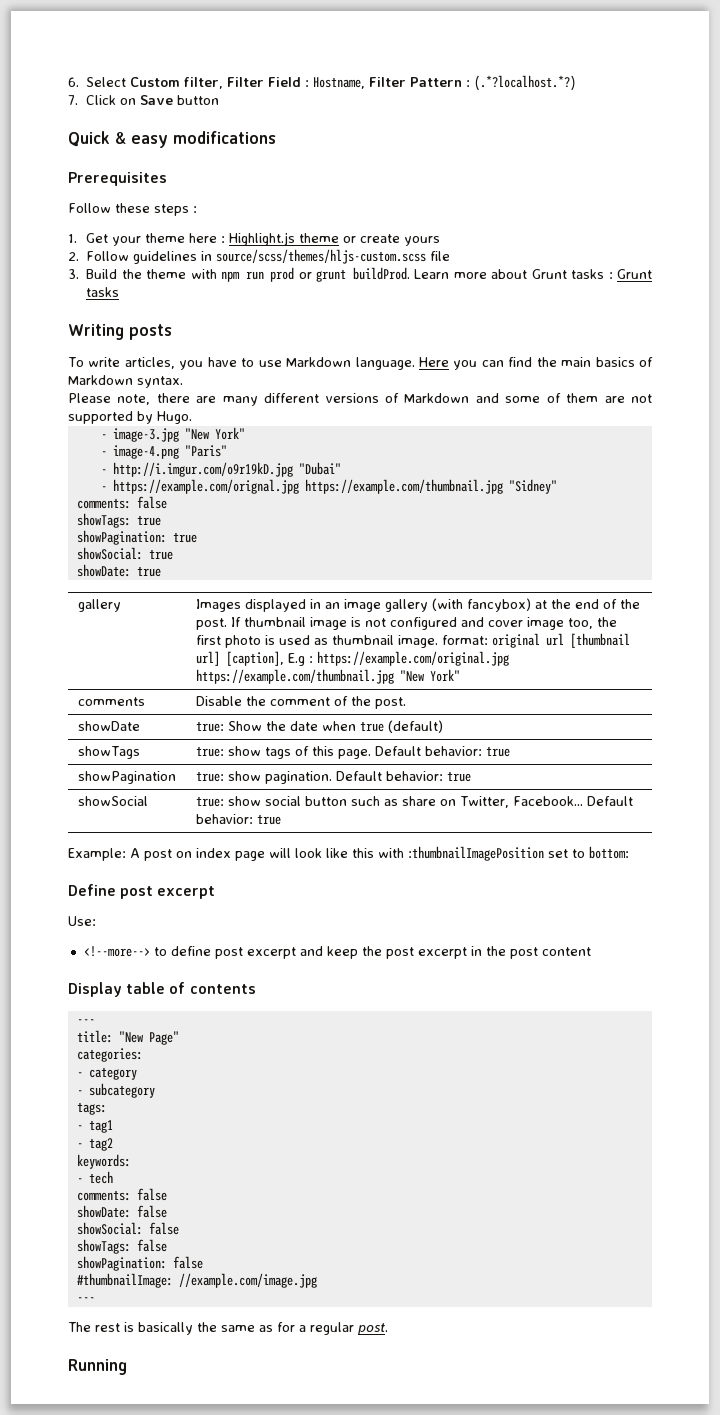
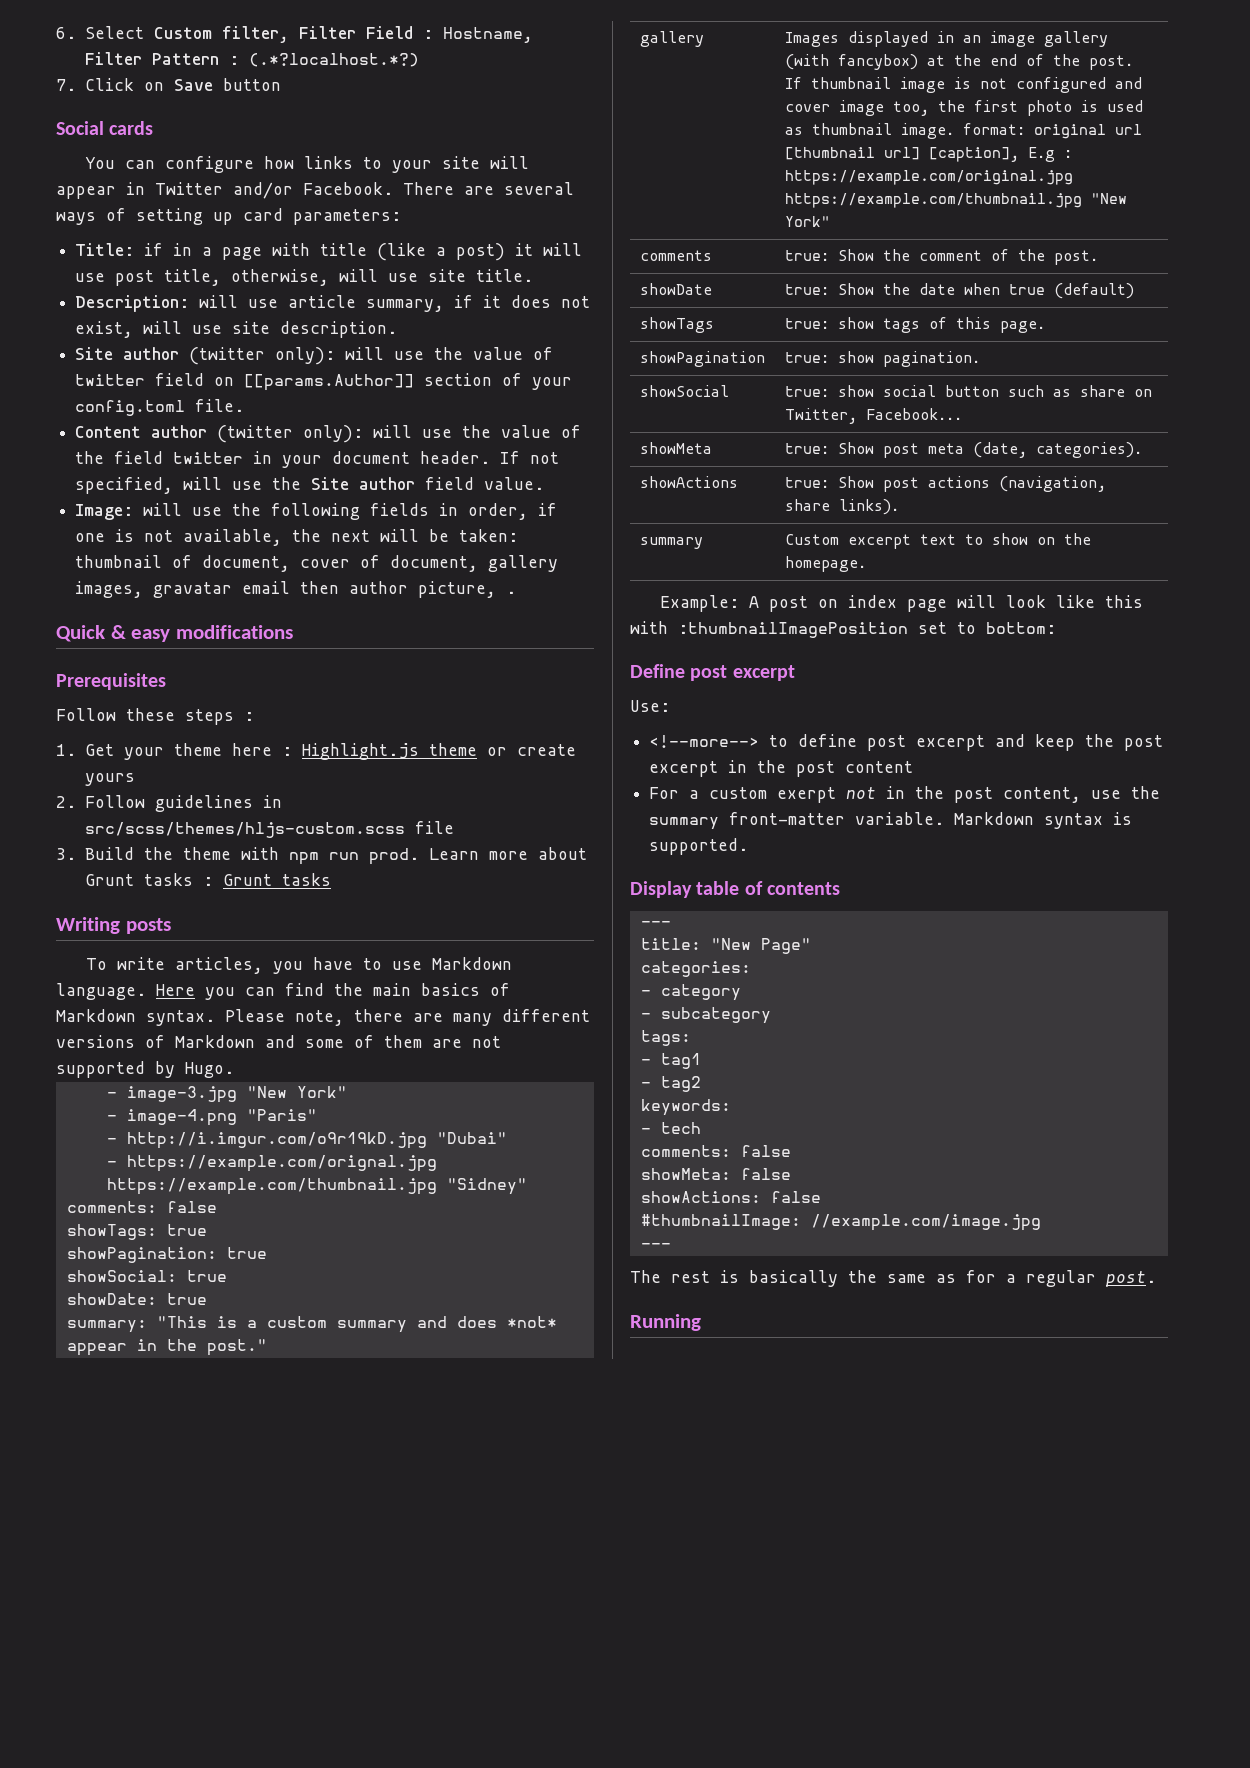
+ Social cards
+ You can configure how links to your site will appear in Twitter and/or Facebook. There are several ways of setting up card parameters:
+ Title: if in a page with title (like a post) it will use post title, otherwise, will use site title.
+ Description: will use article summary, if it does not exist, will use site description.
+ Site author (twitter only): will use the value of twitter field on [[params.Author]] section of your config.toml file.
+ Content author (twitter only): will use the value of the field twitter in your document header. If not specified, will use the Site author field value.
+ Image: will use the following fields in order, if one is not available, the next will be taken: thumbnail of document, cover of document, gallery images, gravatar email then author picture, .
- 2. Follow guidelines in source/scss/themes/hljs-custom.scss file
+ 2. Follow guidelines in src/scss/themes/hljs-custom.scss file
- 3. Build the theme with npm run prod or grunt buildProd.
+ 3. Build the theme with npm run prod.
- Here you can find the main basics of Markdown syntax.
- Please note, there are many different versions of Markdown and some of them are not supported by Hugo.
+ Here you can find the main basics of Markdown syntax. Please note, there are many different versions of Markdown and some of them are not supported by Hugo.
+ summary: "This is a custom summary and does *not* appear in the post."
- comments | Disable the comment of the post.
+ comments | true: Show the comment of the post.
- showTags | true: show tags of this page. Default behavior: true
+ showTags | true: show tags of this page.
- showPagination | true: show pagination. Default behavior: true
+ showPagination | true: show pagination.
- showSocial | true: show social button such as share on Twitter, Facebook... Default behavior: true
+ showSocial | true: show social button such as share on Twitter, Facebook...
+ showMeta | true: Show post meta (date, categories).
+ showActions | true: Show post actions (navigation, share links).
+ summary | Custom excerpt text to show on the homepage.
+ For a custom exerpt not in the post content, use the summary front-matter variable. Markdown syntax is supported.
- showDate: false
- showSocial: false
- showTags: false
- showPagination: false
+ showMeta: false
+ showActions: false

